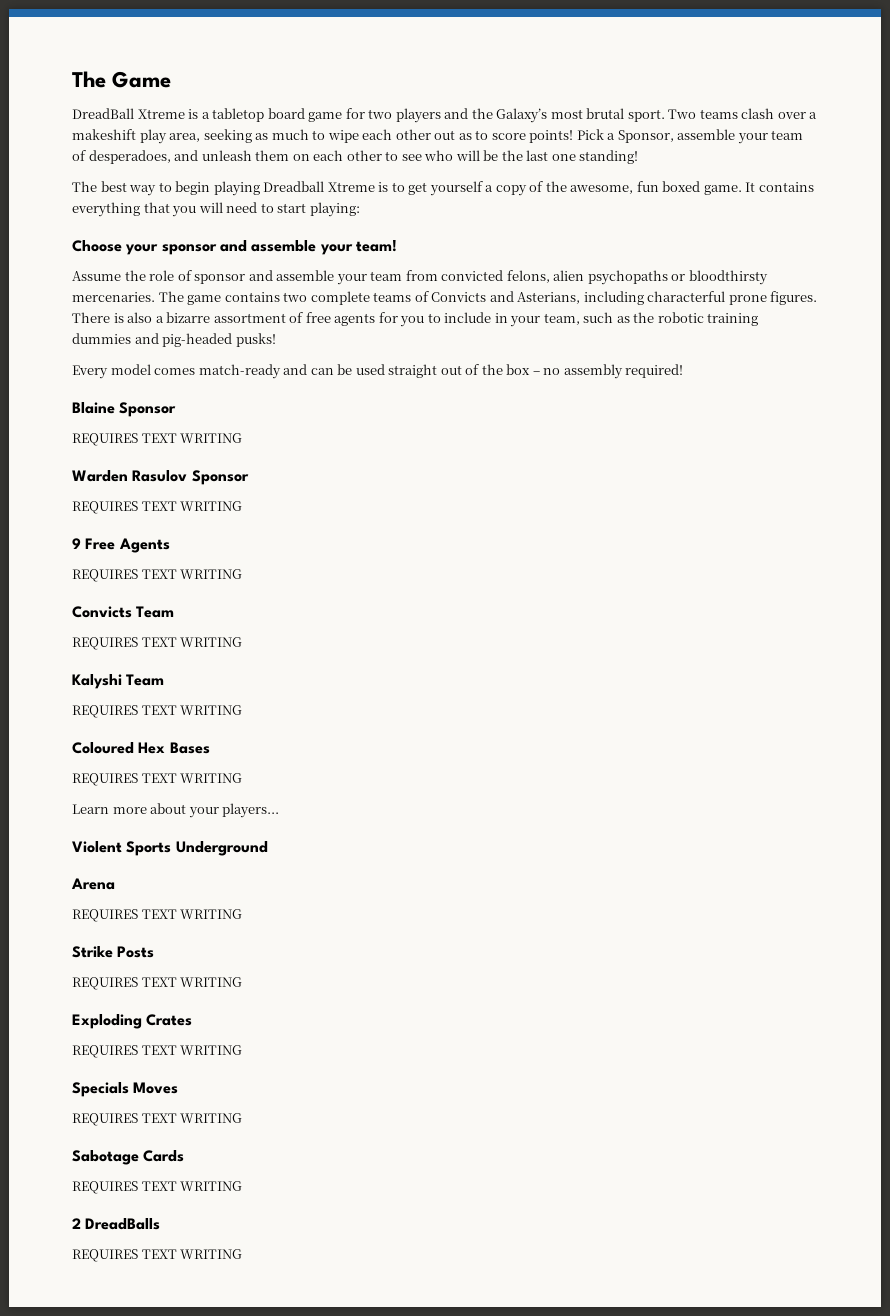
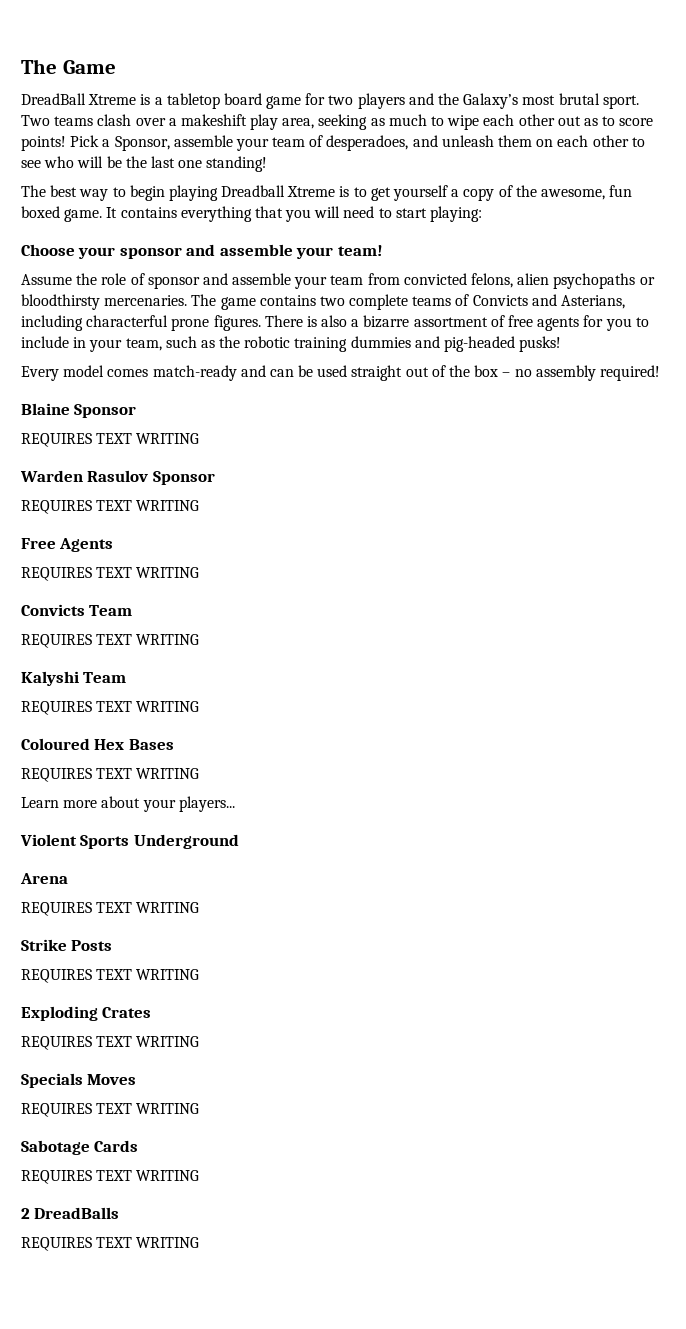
- 9 Free Agents
+ Free Agents

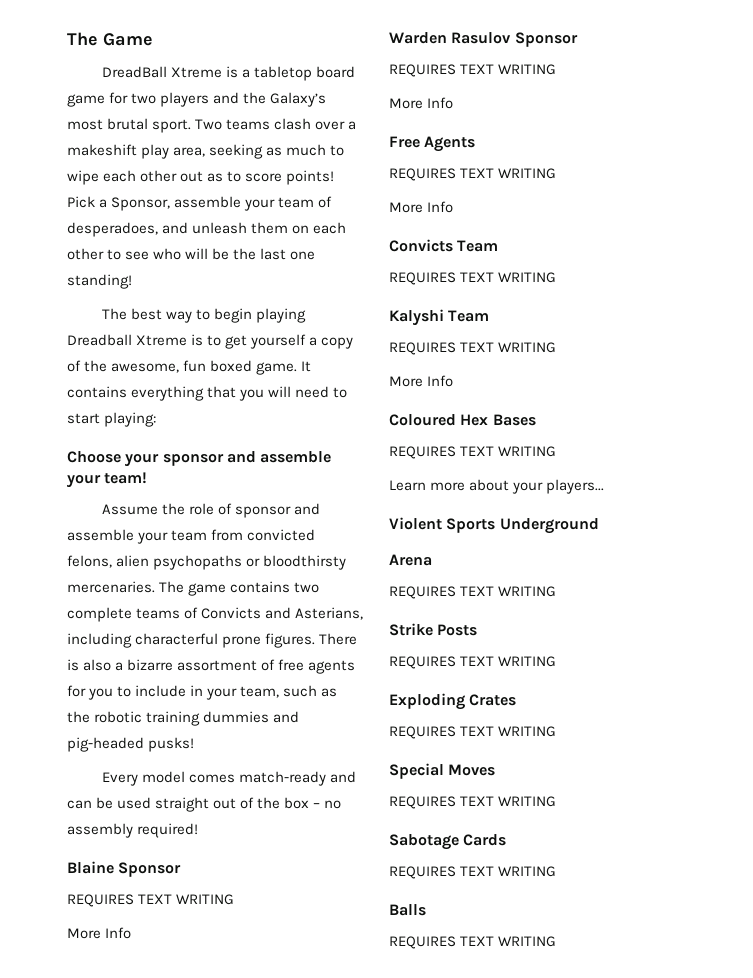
  Blaine Sponsor
  REQUIRES TEXT WRITING
+ More Info
  Warden Rasulov Sponsor
  REQUIRES TEXT WRITING
+ More Info
  Free Agents
  REQUIRES TEXT WRITING
+ More Info
  Kalyshi Team
  REQUIRES TEXT WRITING
+ More Info
- Specials Moves
+ Special Moves
- 2 DreadBalls
+ Balls

